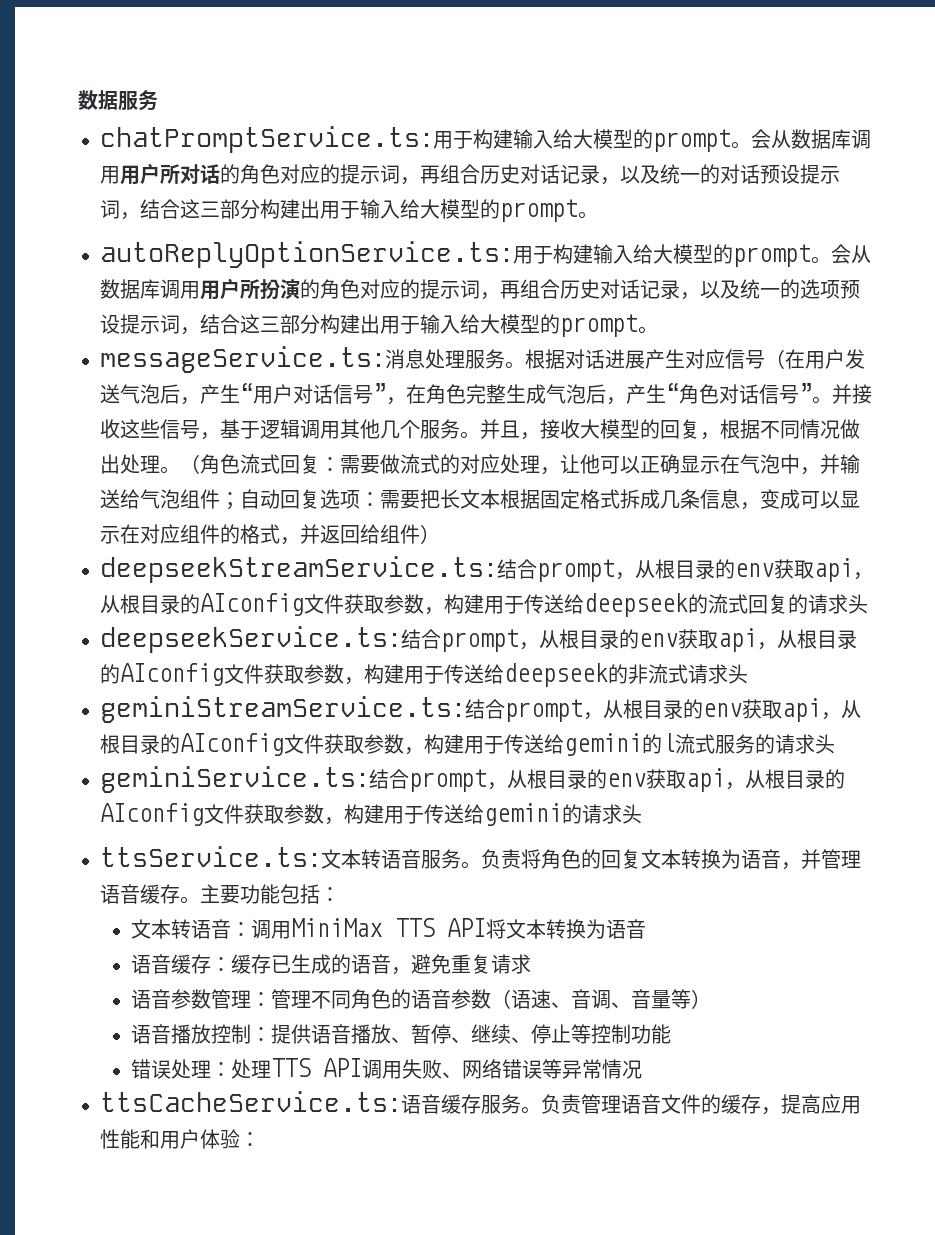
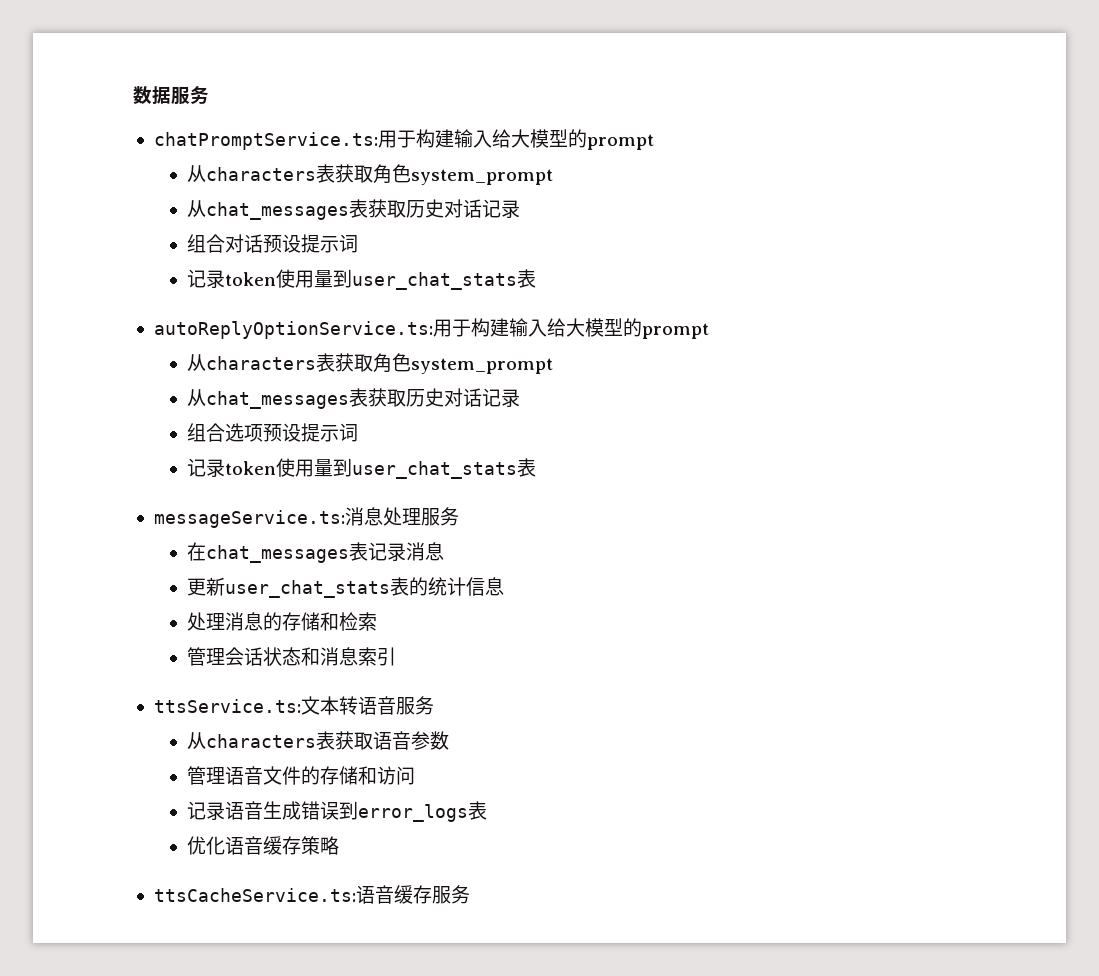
- chatPromptService.ts:用于构建输入给大模型的prompt。会从数据库调用用户所对话的角色对应的提示词，再组合历史对话记录，以及统一的对话预设提示词，结合这三部分构建出用于输入给大模型的prompt。
+ chatPromptService.ts:用于构建输入给大模型的prompt
+ 从characters表获取角色system_prompt
+ 从chat_messages表获取历史对话记录
+ 组合对话预设提示词
+ 记录token使用量到user_chat_stats表
- autoReplyOptionService.ts:用于构建输入给大模型的prompt。会从数据库调用用户所扮演的角色对应的提示词，再组合历史对话记录，以及统一的选项预设提示词，结合这三部分构建出用于输入给大模型的prompt。
- messageService.ts:消息处理服务。根据对话进展产生对应信号（在用户发送气泡后，产生“用户对话信号”，在角色完整生成气泡后，产生“角色对话信号”。并接收这些信号，基于逻辑调用其他几个服务。并且，接收大模型的回复，根据不同情况做出处理。（角色流式回复：需要做流式的对应处理，让他可以正确显示在气泡中，并输送给气泡组件；自动回复选项：需要把长文本根据固定格式拆成几条信息，变成可以显示在对应组件的格式，并返回给组件）
- deepseekStreamService.ts:结合prompt，从根目录的env获取api，从根目录的AIconfig文件获取参数，构建用于传送给deepseek的流式回复的请求头
- deepseekService.ts:结合prompt，从根目录的env获取api，从根目录的AIconfig文件获取参数，构建用于传送给deepseek的非流式请求头
- geminiStreamService.ts:结合prompt，从根目录的env获取api，从根目录的AIconfig文件获取参数，构建用于传送给gemini的l流式服务的请求头
- geminiService.ts:结合prompt，从根目录的env获取api，从根目录的AIconfig文件获取参数，构建用于传送给gemini的请求头
+ autoReplyOptionService.ts:用于构建输入给大模型的prompt
+ 从characters表获取角色system_prompt
+ 从chat_messages表获取历史对话记录
+ 组合选项预设提示词
+ 记录token使用量到user_chat_stats表
+ messageService.ts:消息处理服务
+ 在chat_messages表记录消息
+ 更新user_chat_stats表的统计信息
+ 处理消息的存储和检索
+ 管理会话状态和消息索引
- ttsService.ts:文本转语音服务。负责将角色的回复文本转换为语音，并管理语音缓存。主要功能包括：
- 文本转语音：调用MiniMax TTS API将文本转换为语音
- 语音缓存：缓存已生成的语音，避免重复请求
- 语音参数管理：管理不同角色的语音参数（语速、音调、音量等）
- 语音播放控制：提供语音播放、暂停、继续、停止等控制功能
- 错误处理：处理TTS API调用失败、网络错误等异常情况
- ttsCacheService.ts:语音缓存服务。负责管理语音文件的缓存，提高应用性能和用户体验：
+ ttsService.ts:文本转语音服务
+ 从characters表获取语音参数
+ 管理语音文件的存储和访问
+ 记录语音生成错误到error_logs表
+ 优化语音缓存策略
+ ttsCacheService.ts:语音缓存服务

